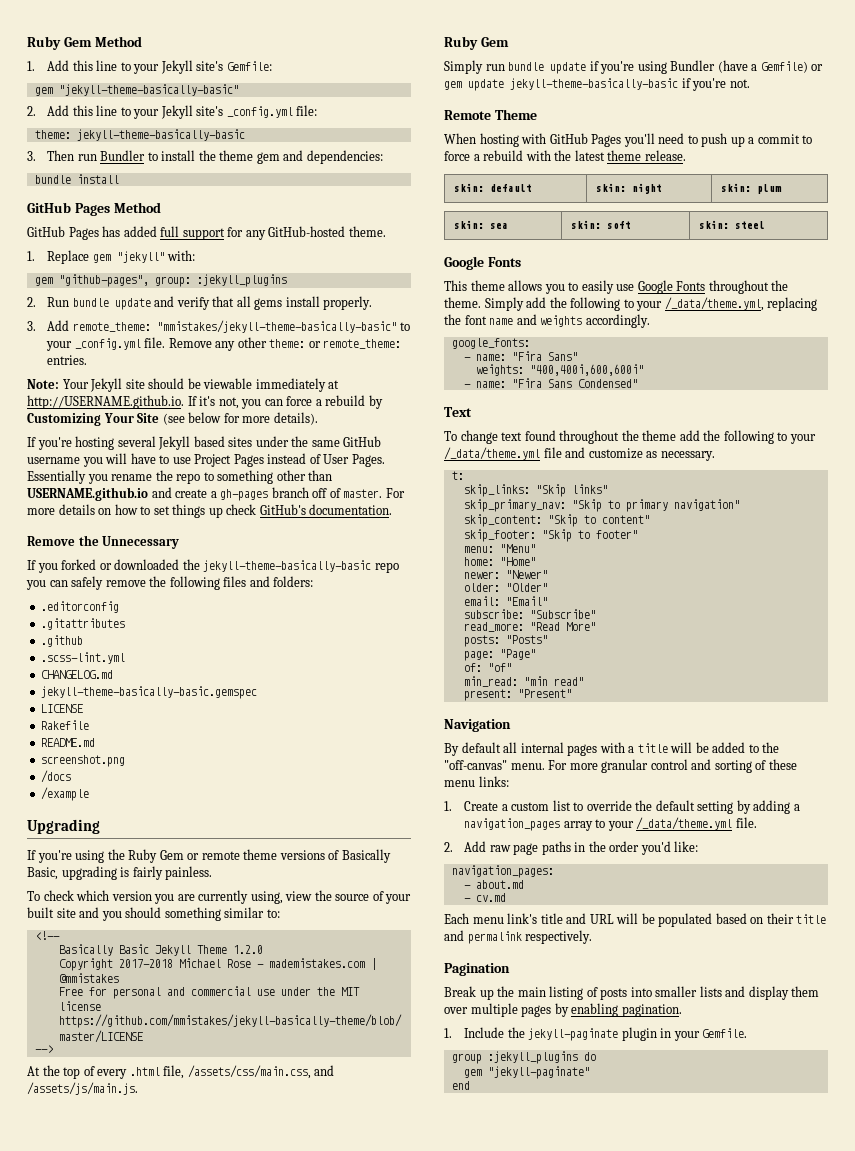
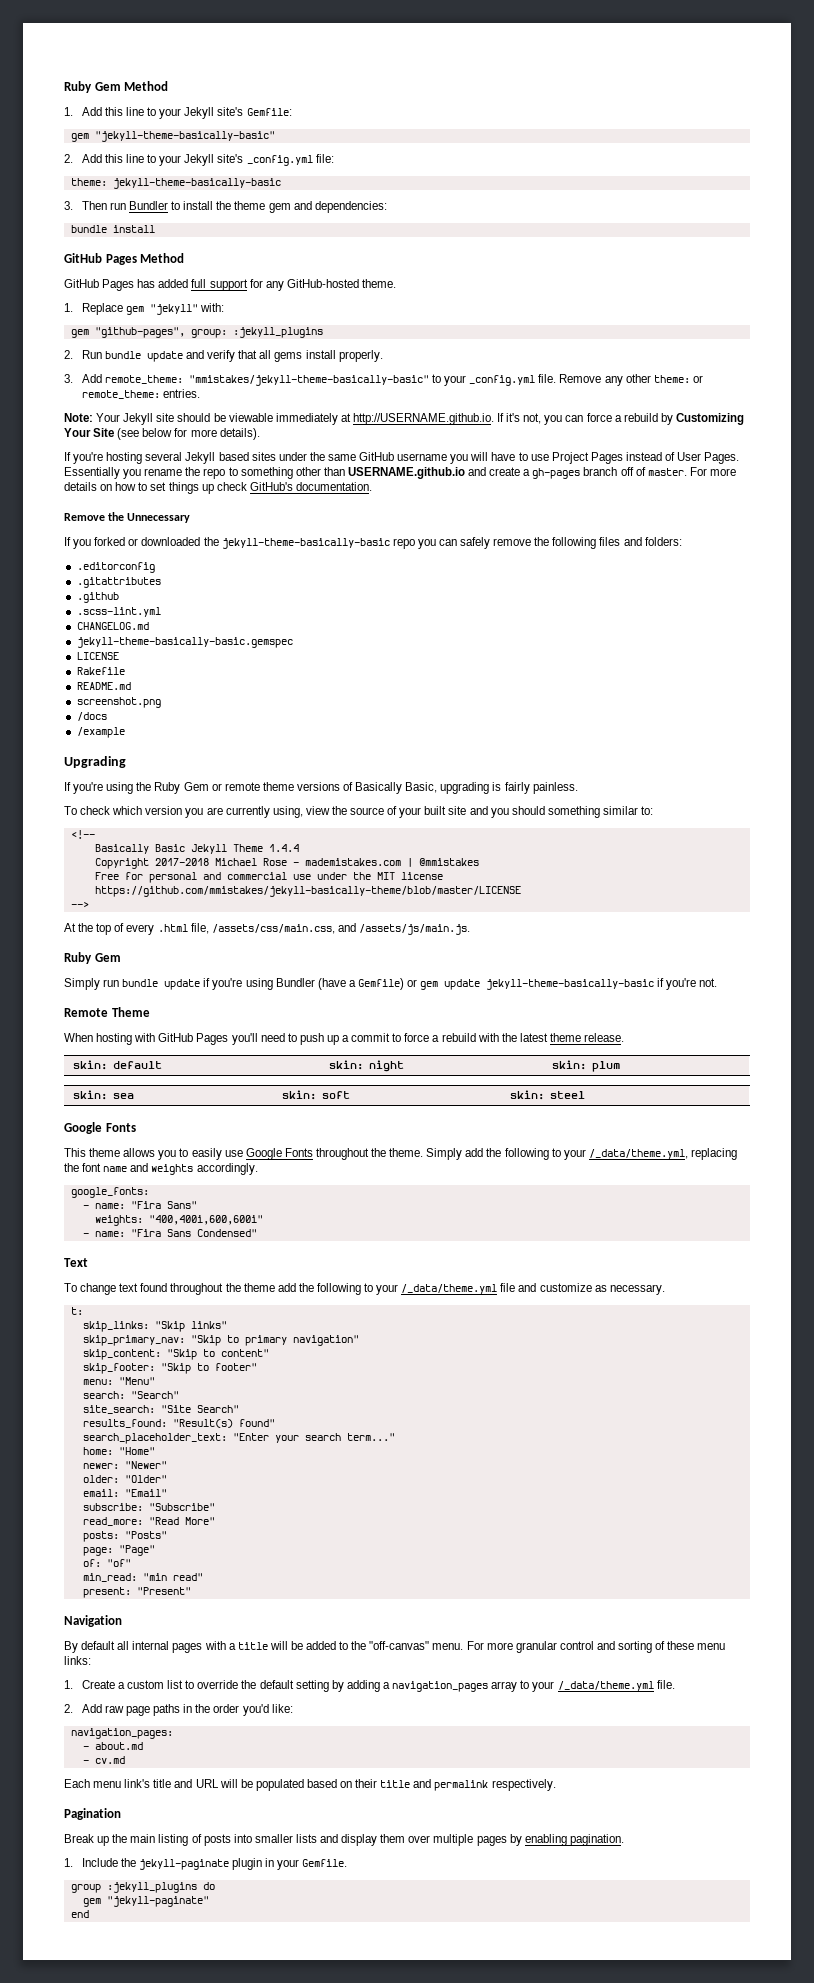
- Basically Basic Jekyll Theme 1.2.0
+ Basically Basic Jekyll Theme 1.4.4
+ search: "Search"
+ site_search: "Site Search"
+ results_found: "Result(s) found"
+ search_placeholder_text: "Enter your search term..."

